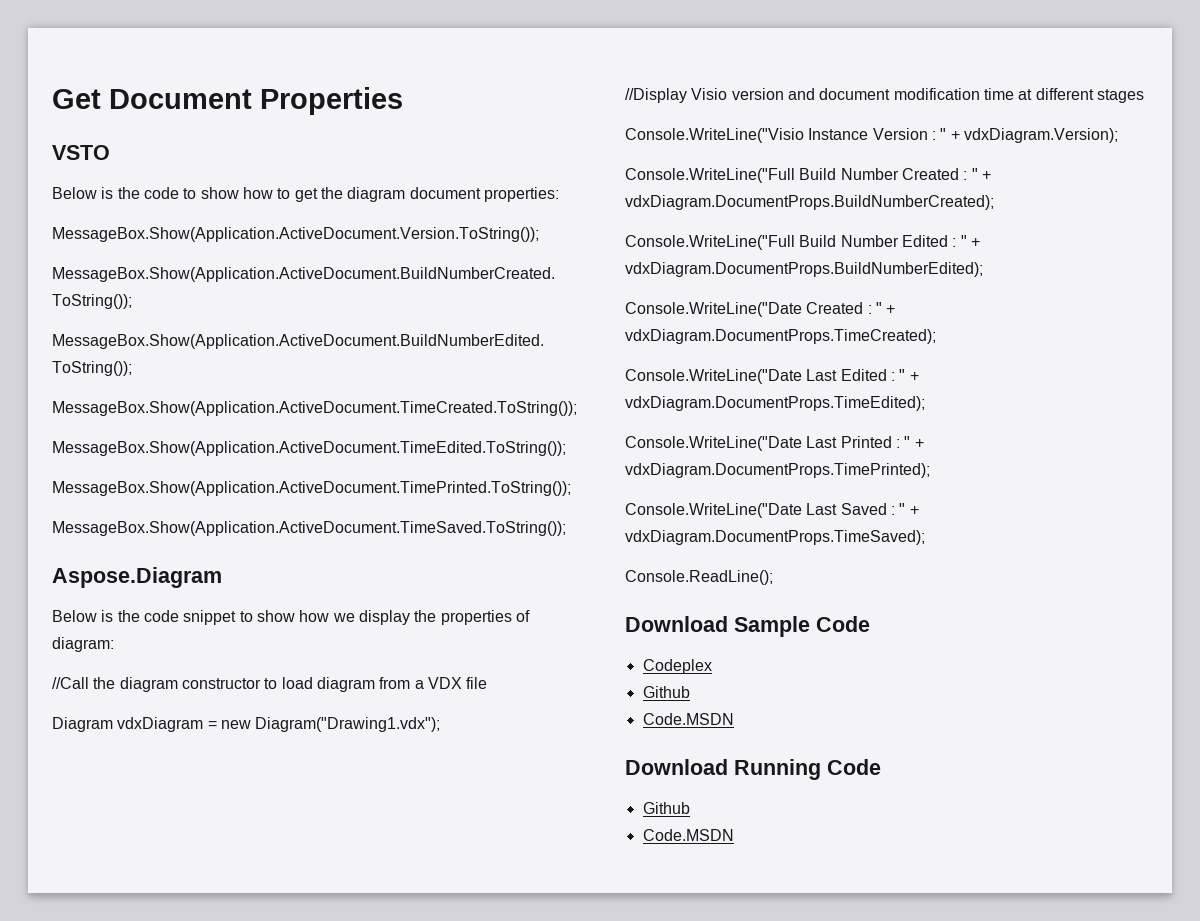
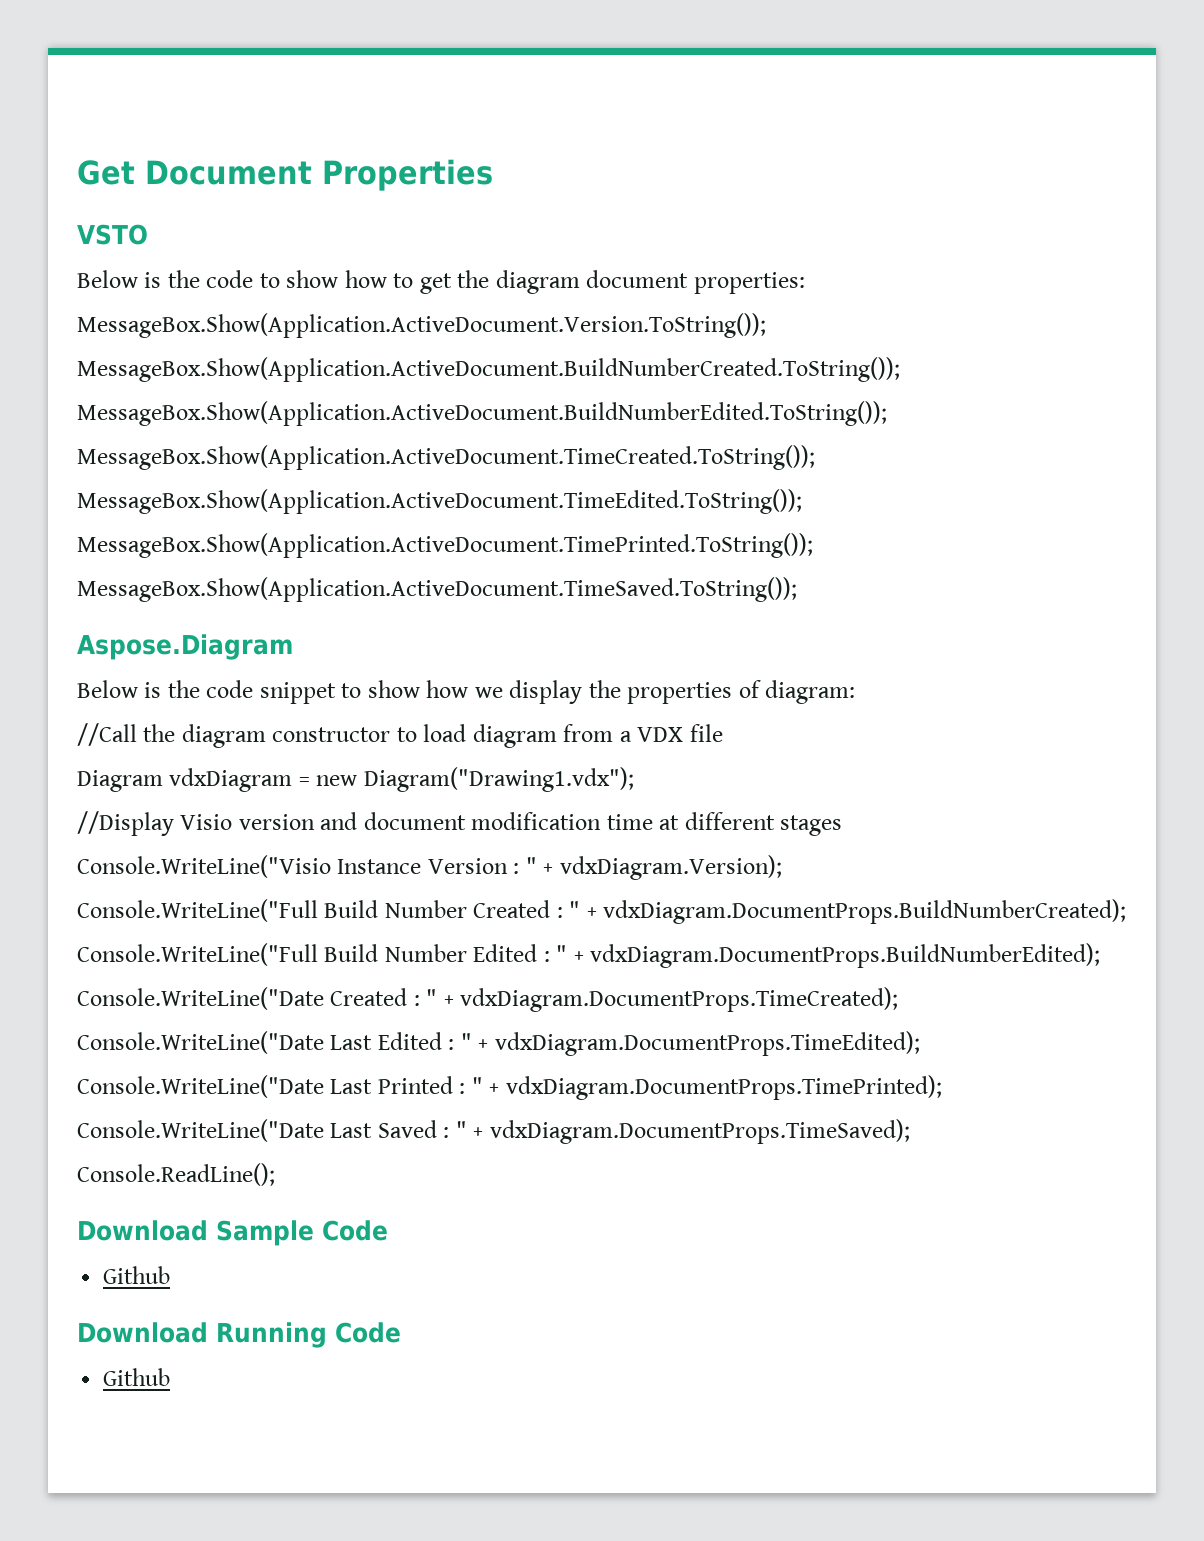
  Download Sample Code
- Codeplex
  Github
- Code.MSDN
  Download Running Code
  Github
- Code.MSDN

